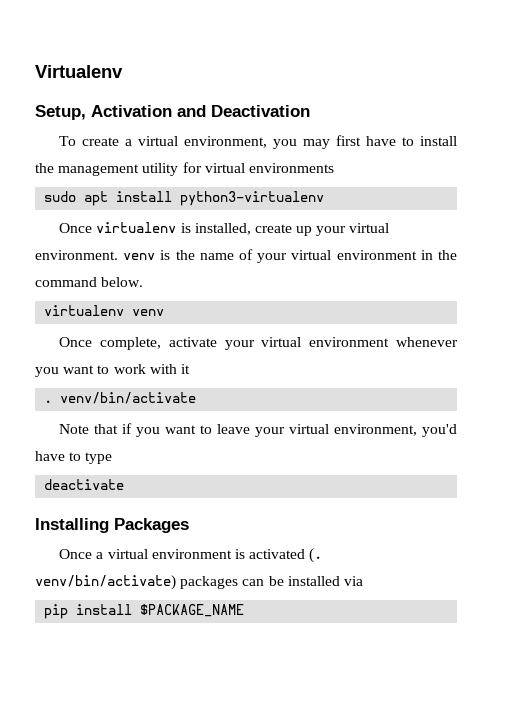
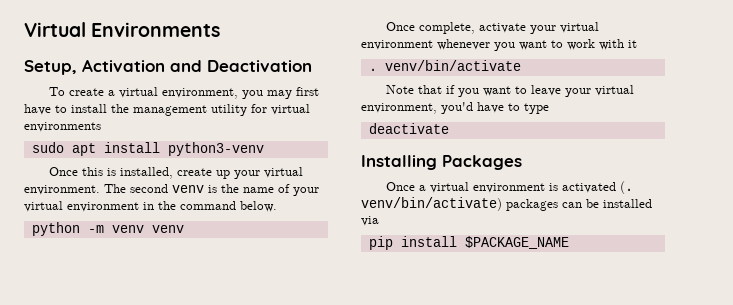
- Virtualenv
+ Virtual Environments
- sudo apt install python3-virtualenv
- Once virtualenv is installed, create up your virtual environment. venv is the name of your virtual environment in the command below.
+ sudo apt install python3-venv
+ Once this is installed, create up your virtual environment. The second venv is the name of your virtual environment in the command below.
- virtualenv venv
+ python -m venv venv

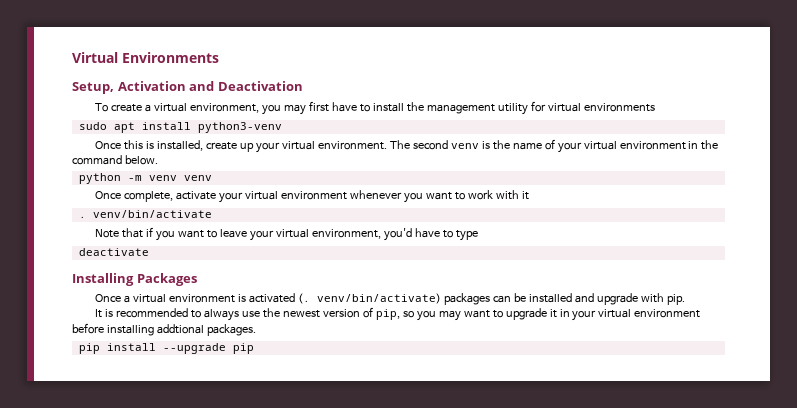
- Once a virtual environment is activated (. venv/bin/activate) packages can be installed via
+ Once a virtual environment is activated (. venv/bin/activate) packages can be installed and upgrade with pip.
+ It is recommended to always use the newest version of pip, so you may want to upgrade it in your virtual environment before installing addtional packages.
- pip install $PACKAGE_NAME
+ pip install --upgrade pip

